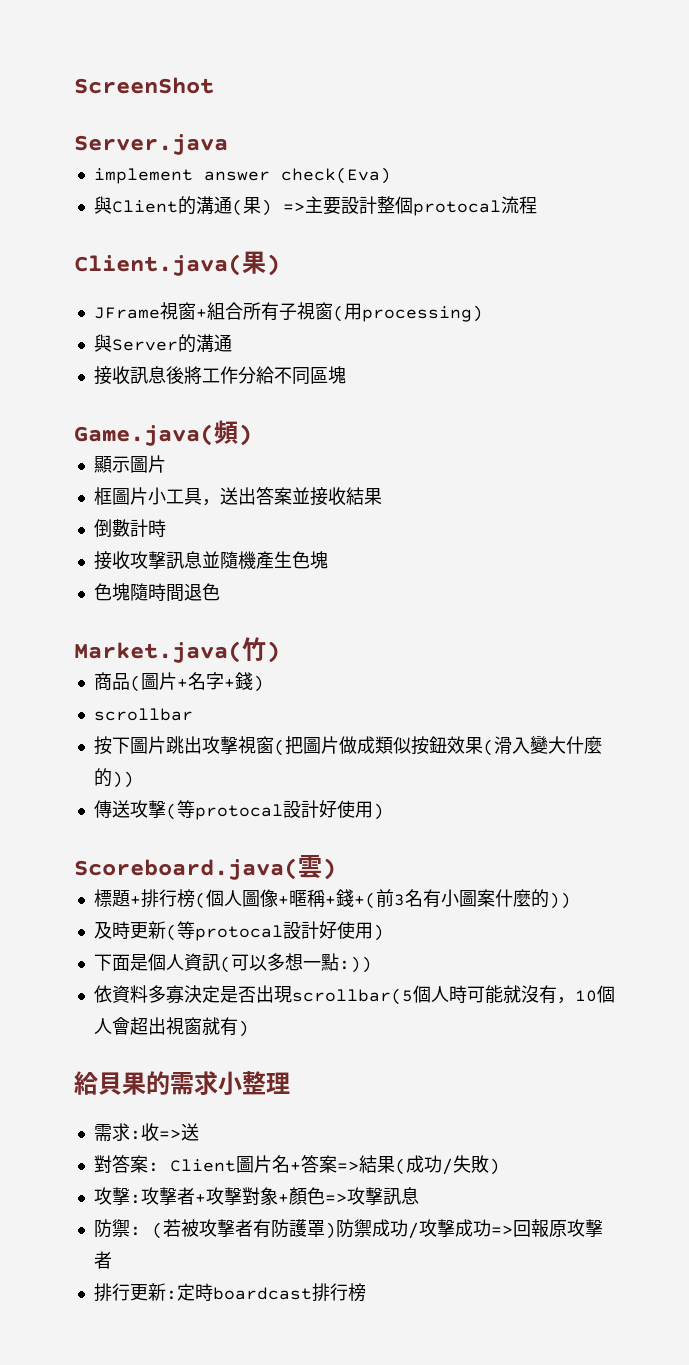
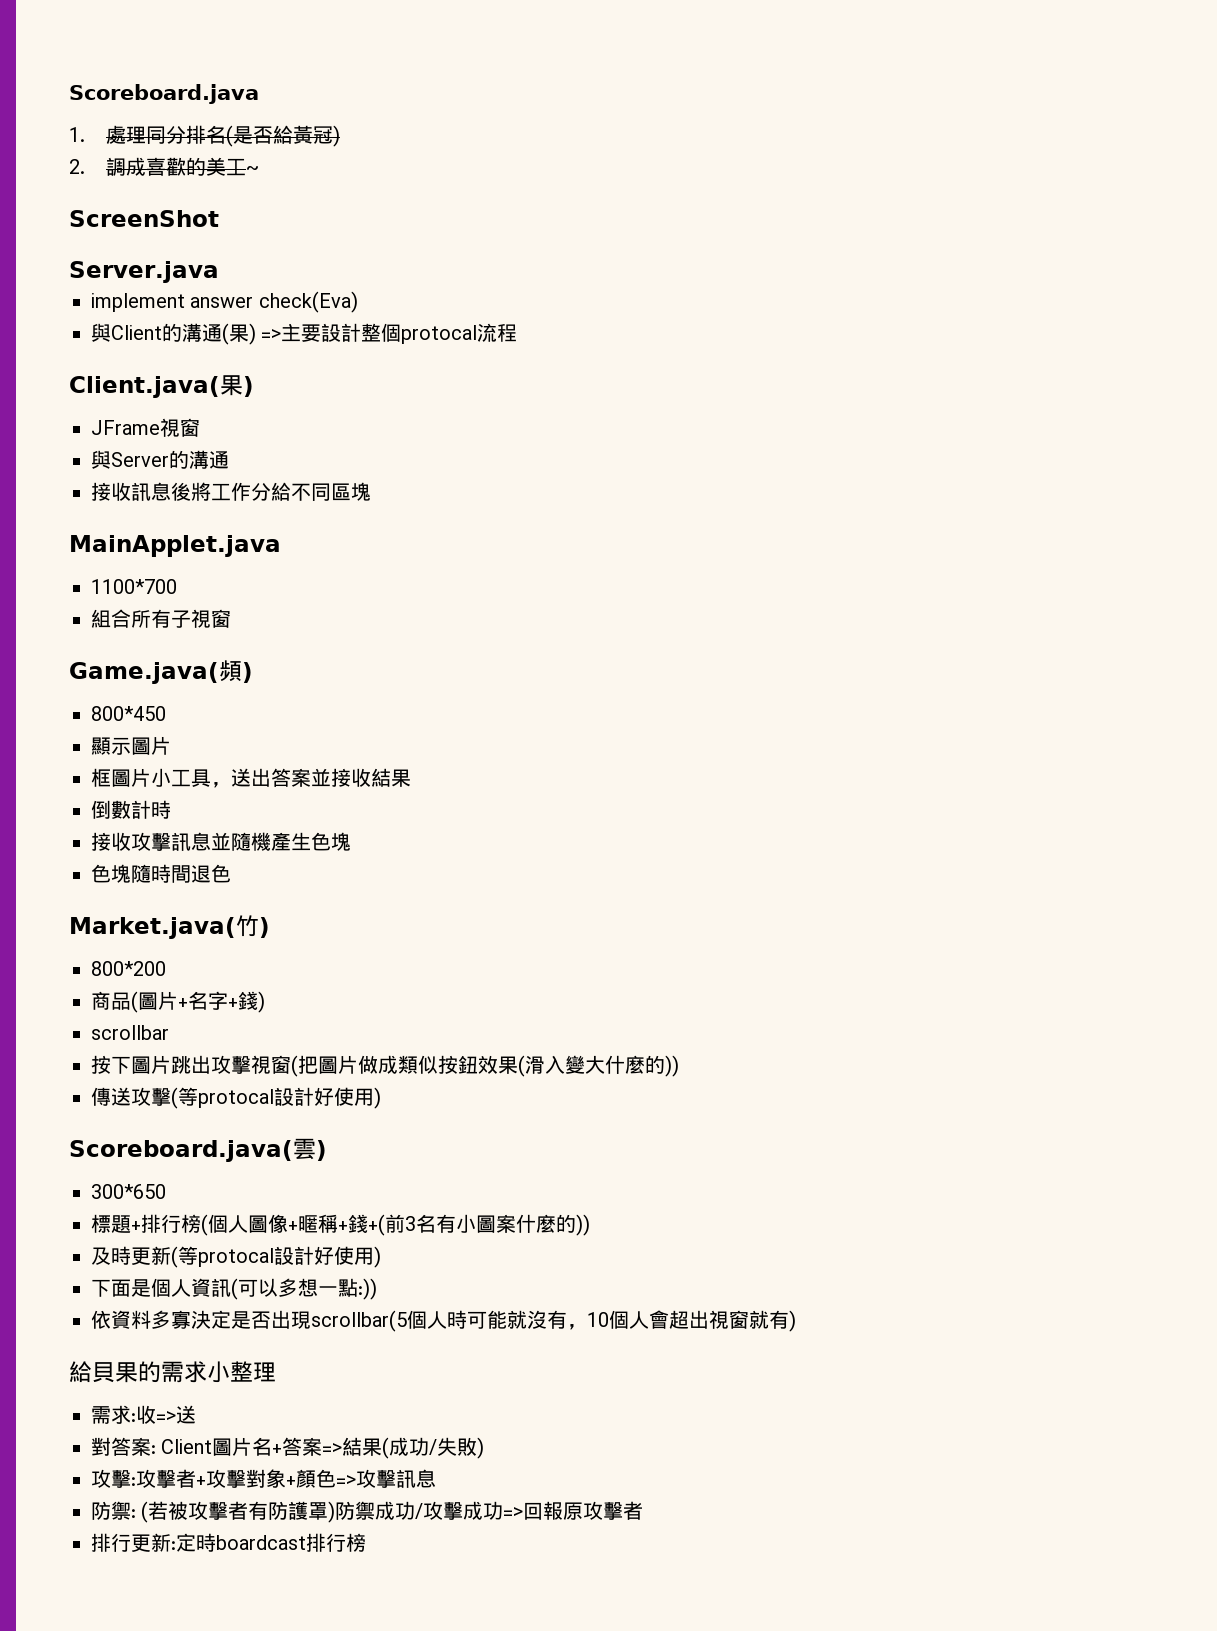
+ Scoreboard.java
+ 1.處理同分排名(是否給黃冠)
+ 2.調成喜歡的美工~
- JFrame視窗+組合所有子視窗(用processing)
+ JFrame視窗
+ MainApplet.java
+ 1100*700
+ 組合所有子視窗
+ 800*450
+ 800*200
+ 300*650

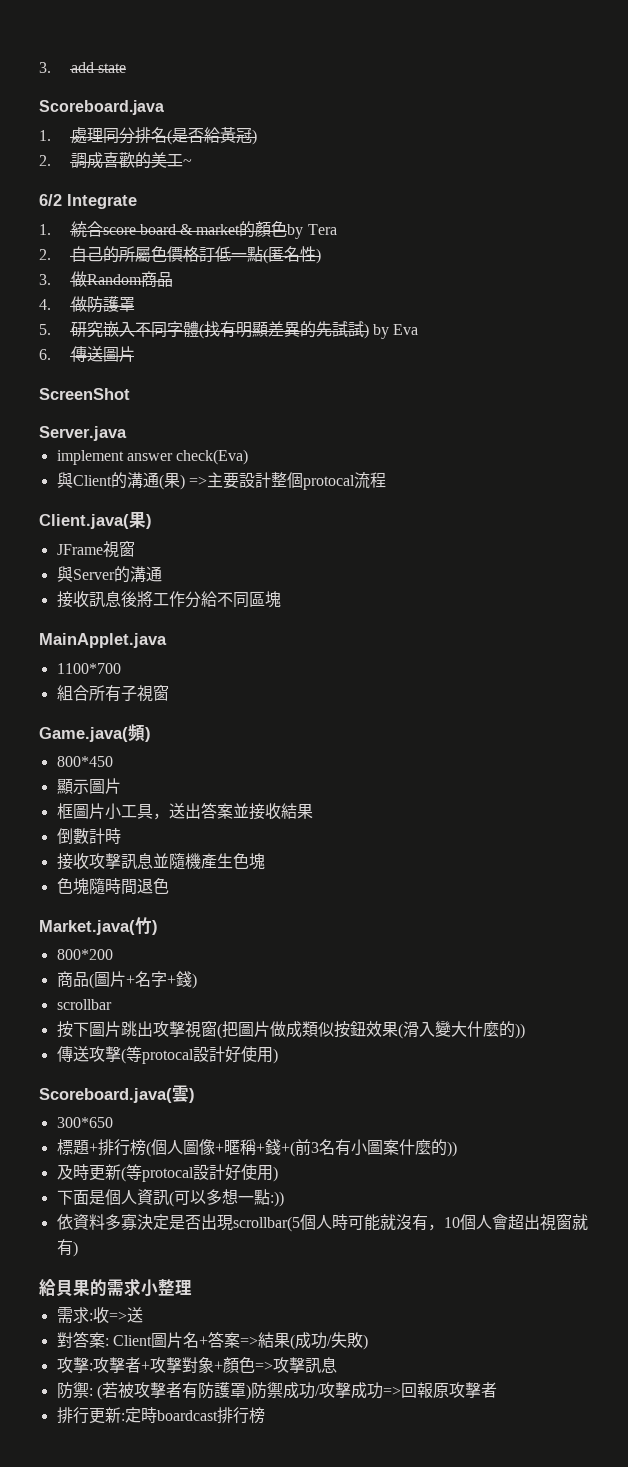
+ 3. add state
+ 6/2 Integrate
+ 1.統合score board & market的顏色by Tera
+ 2.自己的所屬色價格訂低一點(匿名性)
+ 3.做Random商品
+ 4.做防護罩
+ 5.研究嵌入不同字體(找有明顯差異的先試試) by Eva
+ 6.傳送圖片

